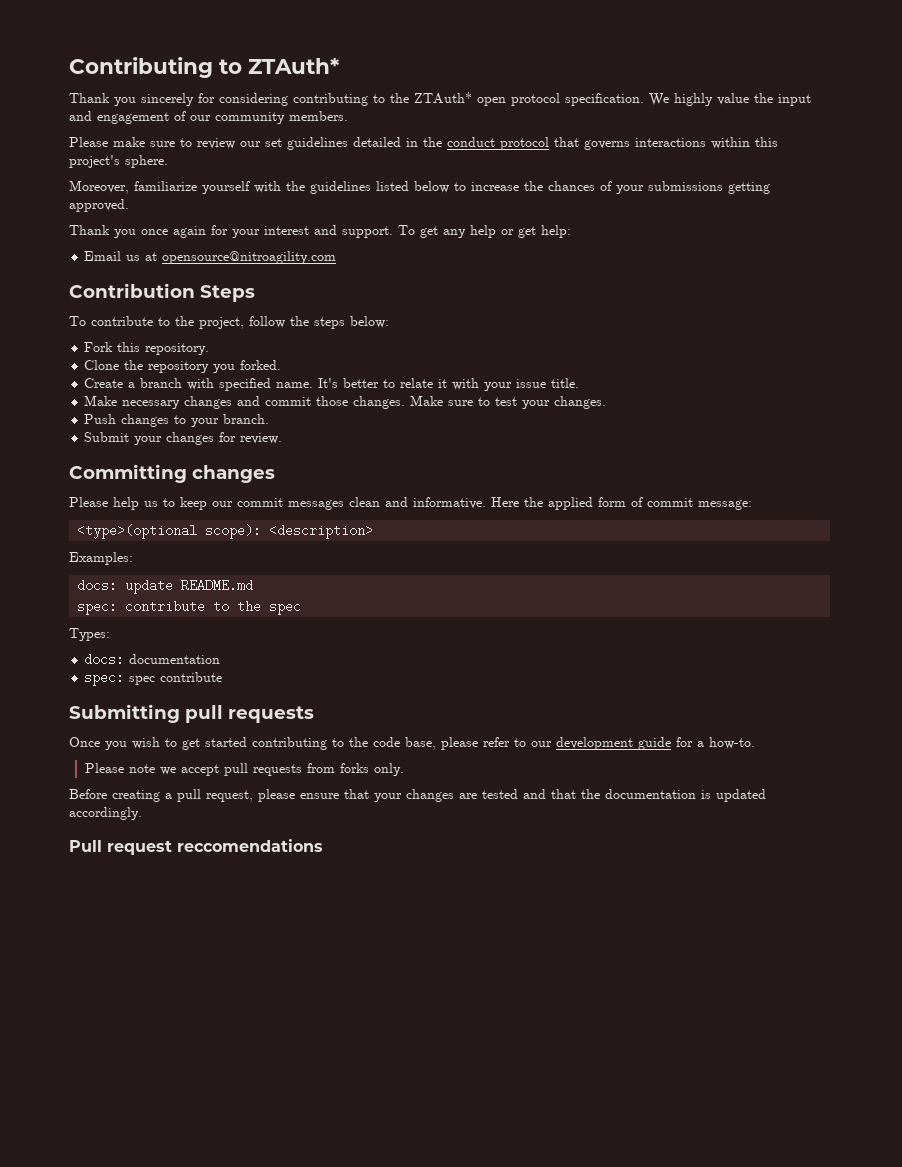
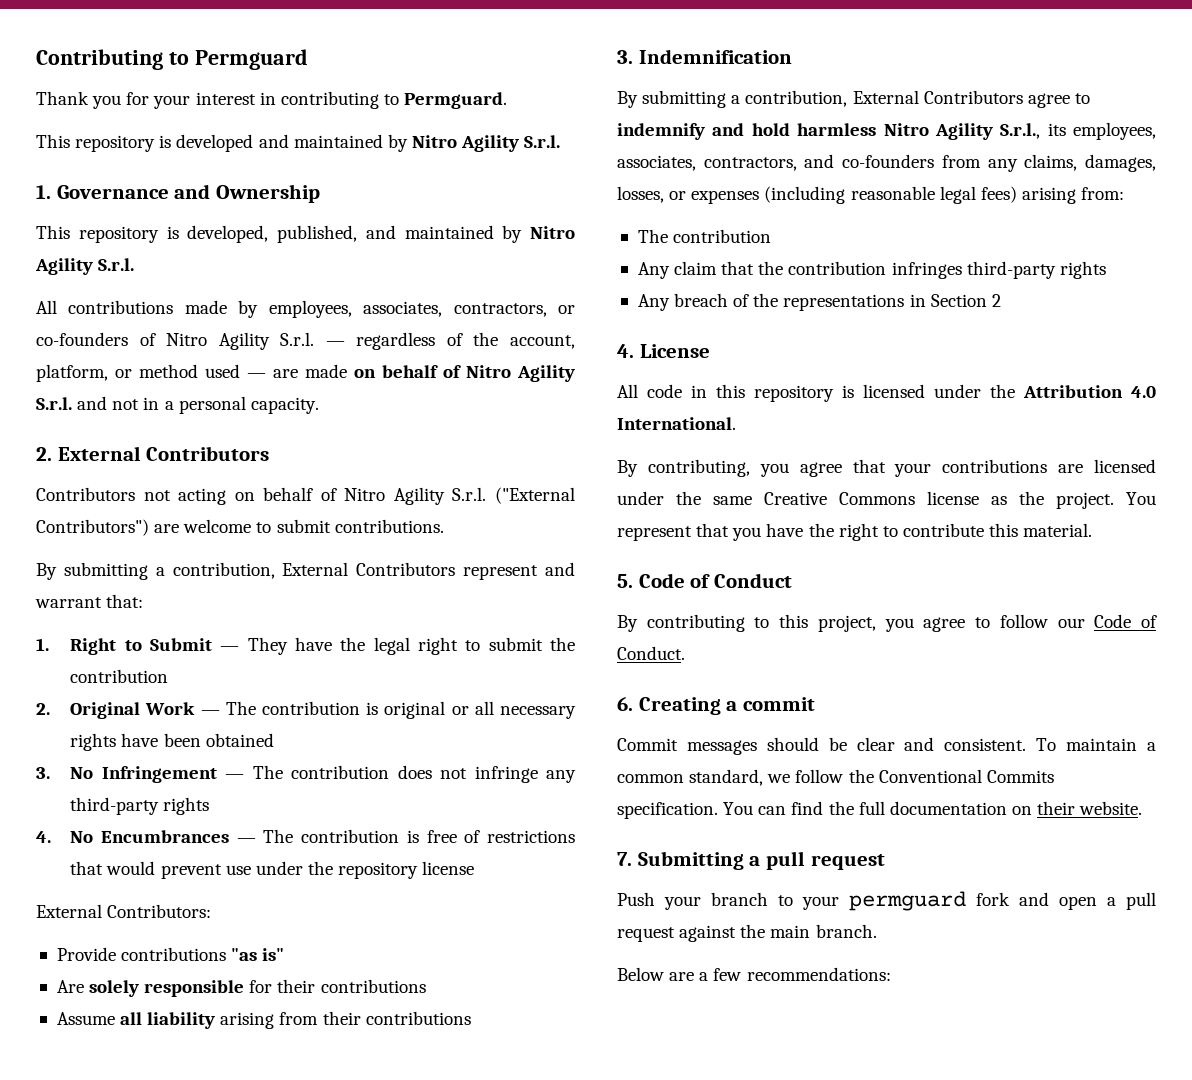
- Contributing to ZTAuth*
- Thank you sincerely for considering contributing to the ZTAuth* open protocol specification. We highly value the input and engagement of our community members.
- Please make sure to review our set guidelines detailed in the conduct protocol that governs interactions within this project's sphere.
- Moreover, familiarize yourself with the guidelines listed below to increase the chances of your submissions getting approved.
- Thank you once again for your interest and support. To get any help or get help:
- Email us at opensource@nitroagility.com
- Contribution Steps
- To contribute to the project, follow the steps below:
- Fork this repository.
- Clone the repository you forked.
- Create a branch with specified name. It's better to relate it with your issue title.
- Make necessary changes and commit those changes. Make sure to test your changes.
- Push changes to your branch.
- Submit your changes for review.
- Committing changes
- Please help us to keep our commit messages clean and informative. Here the applied form of commit message:
- <type>(optional scope): <description>
- Examples:
- docs: update README.md
- spec: contribute to the spec
- Types:
- docs: documentation
- spec: spec contribute
- Submitting pull requests
- Once you wish to get started contributing to the code base, please refer to our development guide for a how-to.
- Please note we accept pull requests from forks only.
- Before creating a pull request, please ensure that your changes are tested and that the documentation is updated accordingly.
- Pull request reccomendations
+ Contributing to Permguard
+ Thank you for your interest in contributing to Permguard.
+ This repository is developed and maintained by Nitro Agility S.r.l.
+ 1. Governance and Ownership
+ This repository is developed, published, and maintained by Nitro Agility S.r.l.
+ All contributions made by employees, associates, contractors, or co-founders of Nitro Agility S.r.l. — regardless of the account, platform, or method used — are made on behalf of Nitro Agility S.r.l. and not in a personal capacity.
+ 2. External Contributors
+ Contributors not acting on behalf of Nitro Agility S.r.l. ("External Contributors") are welcome to submit contributions.
+ By submitting a contribution, External Contributors represent and warrant that:
+ 1. Right to Submit — They have the legal right to submit the contribution
+ 2. Original Work — The contribution is original or all necessary rights have been obtained
+ 3. No Infringement — The contribution does not infringe any third-party rights
+ 4. No Encumbrances — The contribution is free of restrictions that would prevent use under the repository license
+ External Contributors:
+ Provide contributions "as is"
+ Are solely responsible for their contributions
+ Assume all liability arising from their contributions
+ 3. Indemnification
+ By submitting a contribution, External Contributors agree to indemnify and hold harmless Nitro Agility S.r.l., its employees, associates, contractors, and co-founders from any claims, damages, losses, or expenses (including reasonable legal fees) arising from:
+ The contribution
+ Any claim that the contribution infringes third-party rights
+ Any breach of the representations in Section 2
+ 4. License
+ All code in this repository is licensed under the Attribution 4.0 International.
+ By contributing, you agree that your contributions are licensed under the same Creative Commons license as the project. You represent that you have the right to contribute this material.
+ 5. Code of Conduct
+ By contributing to this project, you agree to follow our Code of Conduct.
+ 6. Creating a commit
+ Commit messages should be clear and consistent. To maintain a common standard, we follow the Conventional Commits specification. You can find the full documentation on their website.
+ 7. Submitting a pull request
+ Push your branch to your permguard fork and open a pull request against the main branch.
+ Below are a few recommendations:

